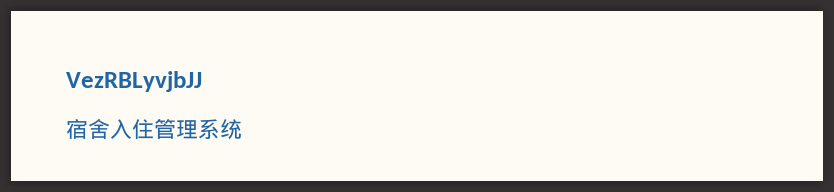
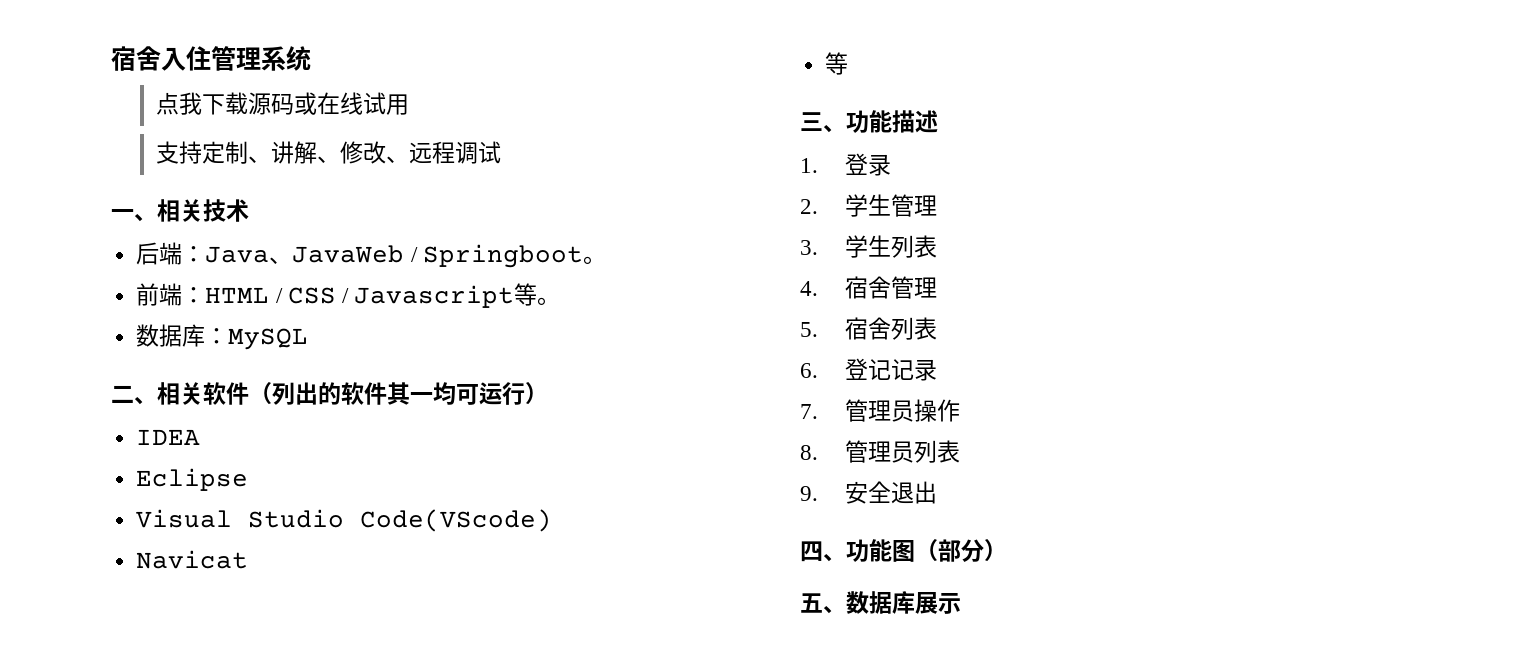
- VezRBLyvjbJJ
+ 点我下载源码或在线试用
+ 支持定制、讲解、修改、远程调试
+ 一、相关技术
+ 后端：Java、JavaWeb / Springboot。
+ 前端：HTML / CSS / Javascript等。
+ 数据库：MySQL
+ 二、相关软件（列出的软件其一均可运行）
+ IDEA
+ Eclipse
+ Visual Studio Code(VScode)
+ Navicat
+ 等
+ 三、功能描述
+ 1.登录
+ 2.学生管理
+ 3.学生列表
+ 4.宿舍管理
+ 5.宿舍列表
+ 6.登记记录
+ 7.管理员操作
+ 8.管理员列表
+ 9.安全退出
+ 四、功能图（部分）
+ 五、数据库展示

